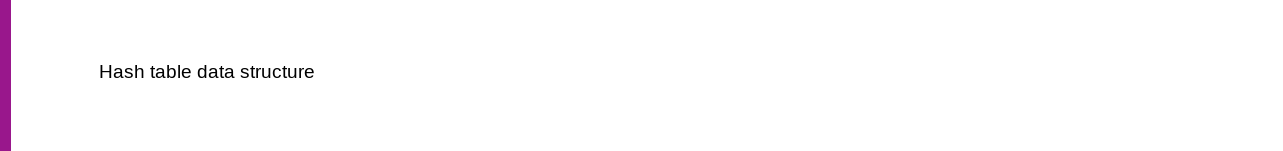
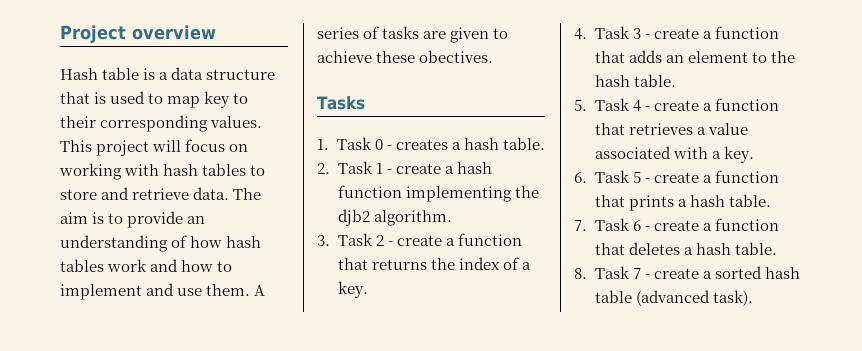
- Hash table data structure
+ Project overview
+ Hash table is a data structure that is used to map key to their corresponding values. This project will focus on working with hash tables to store and retrieve data. The aim is to provide an understanding of how hash tables work and how to implement and use them. A series of tasks are given to achieve these obectives.
+ Tasks
+ 1. Task 0 - creates a hash table.
+ 2. Task 1 - create a hash function implementing the djb2 algorithm.
+ 3. Task 2 - create a function that returns the index of a key.
+ 4. Task 3 - create a function that adds an element to the hash table.
+ 5. Task 4 - create a function that retrieves a value associated with a key.
+ 6. Task 5 - create a function that prints a hash table.
+ 7. Task 6 - create a function that deletes a hash table.
+ 8. Task 7 - create a sorted hash table (advanced task).

